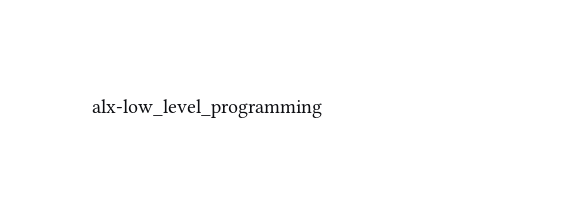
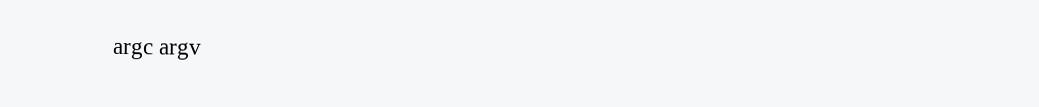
- alx-low_level_programming
+ argc argv

